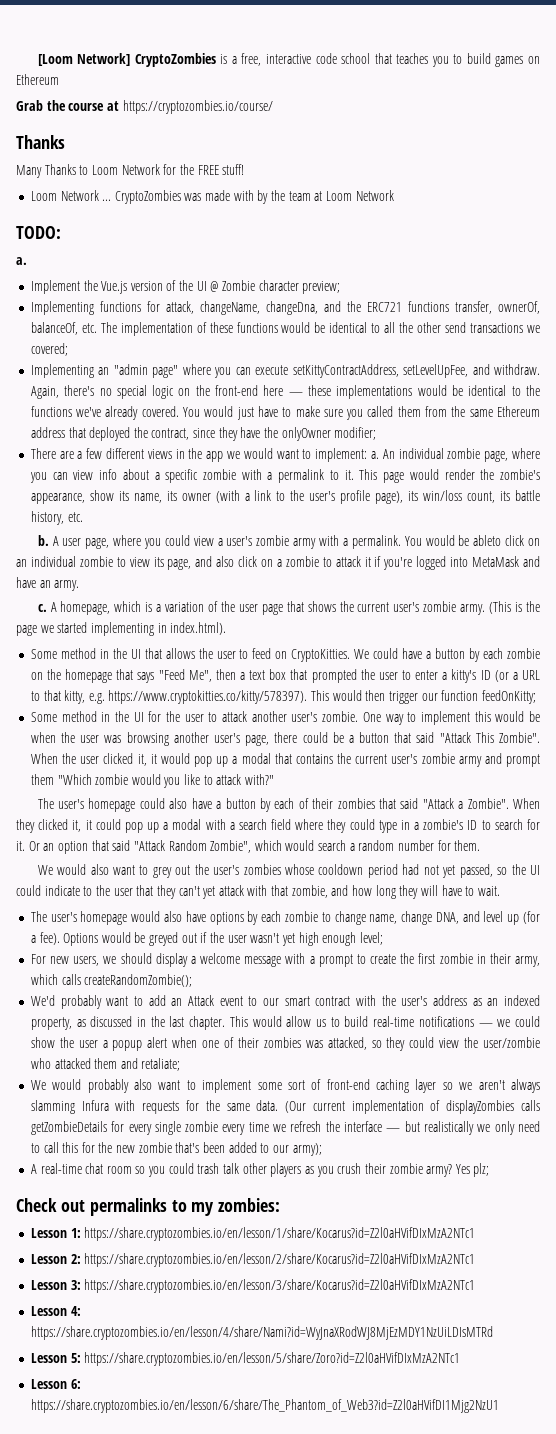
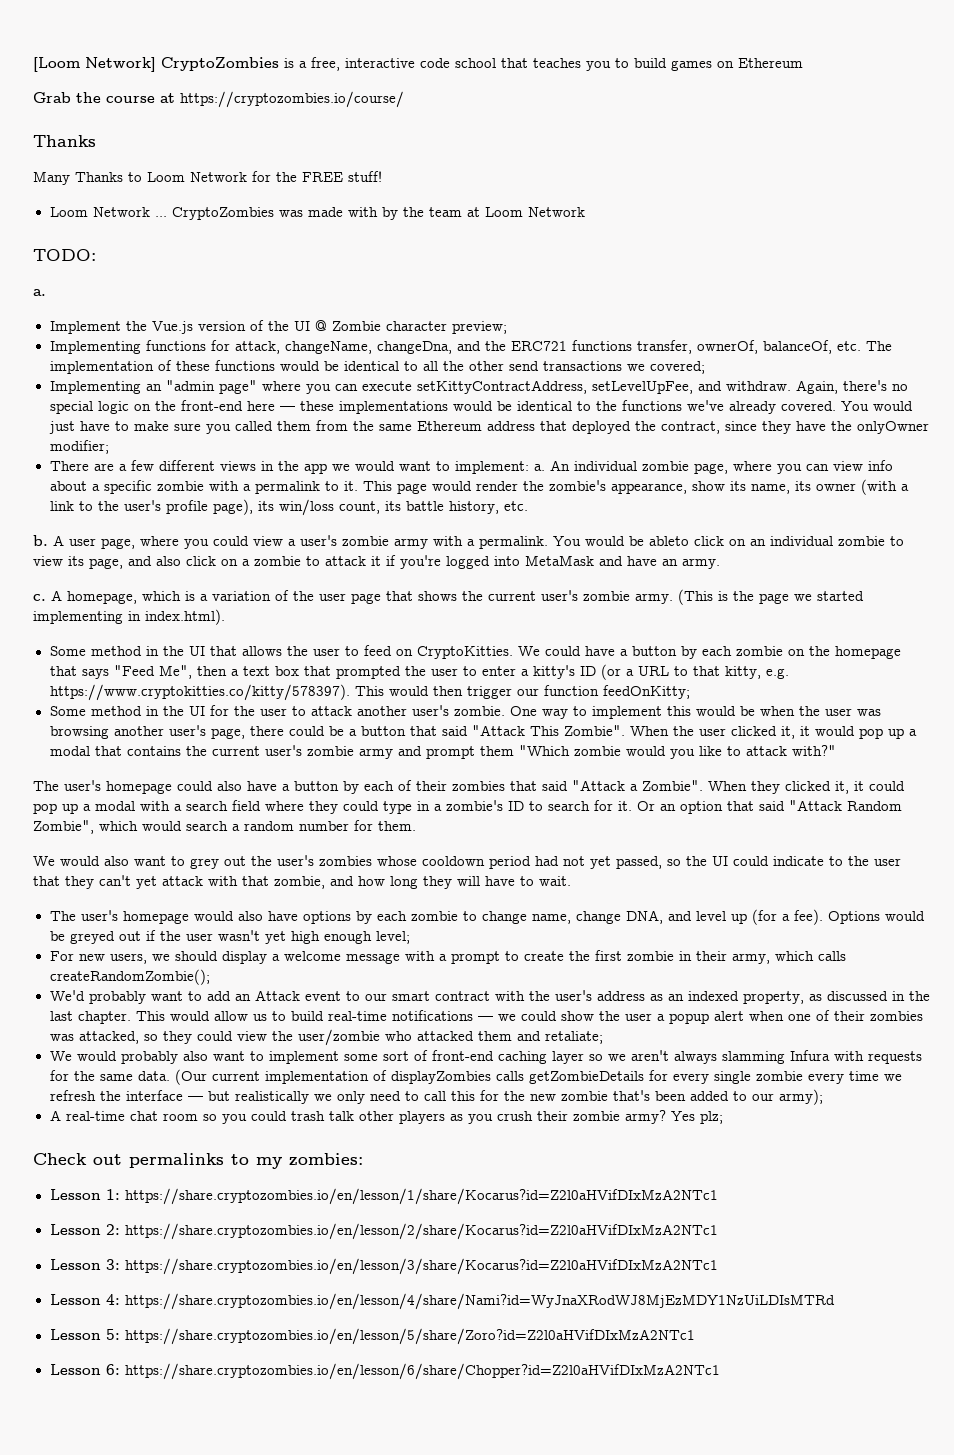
- Lesson 6: https://share.cryptozombies.io/en/lesson/6/share/The_Phantom_of_Web3?id=Z2l0aHVifDI1Mjg2NzU1
+ Lesson 6: https://share.cryptozombies.io/en/lesson/6/share/Chopper?id=Z2l0aHVifDIxMzA2NTc1

